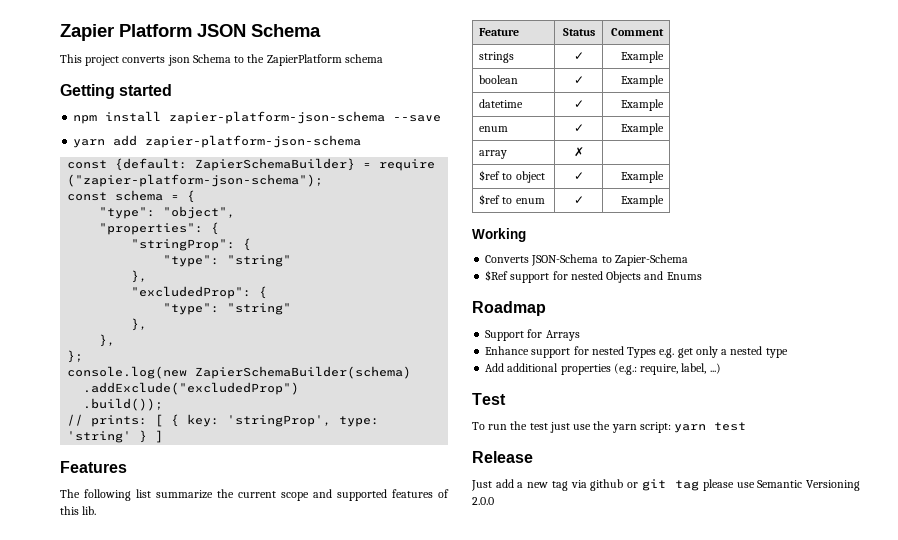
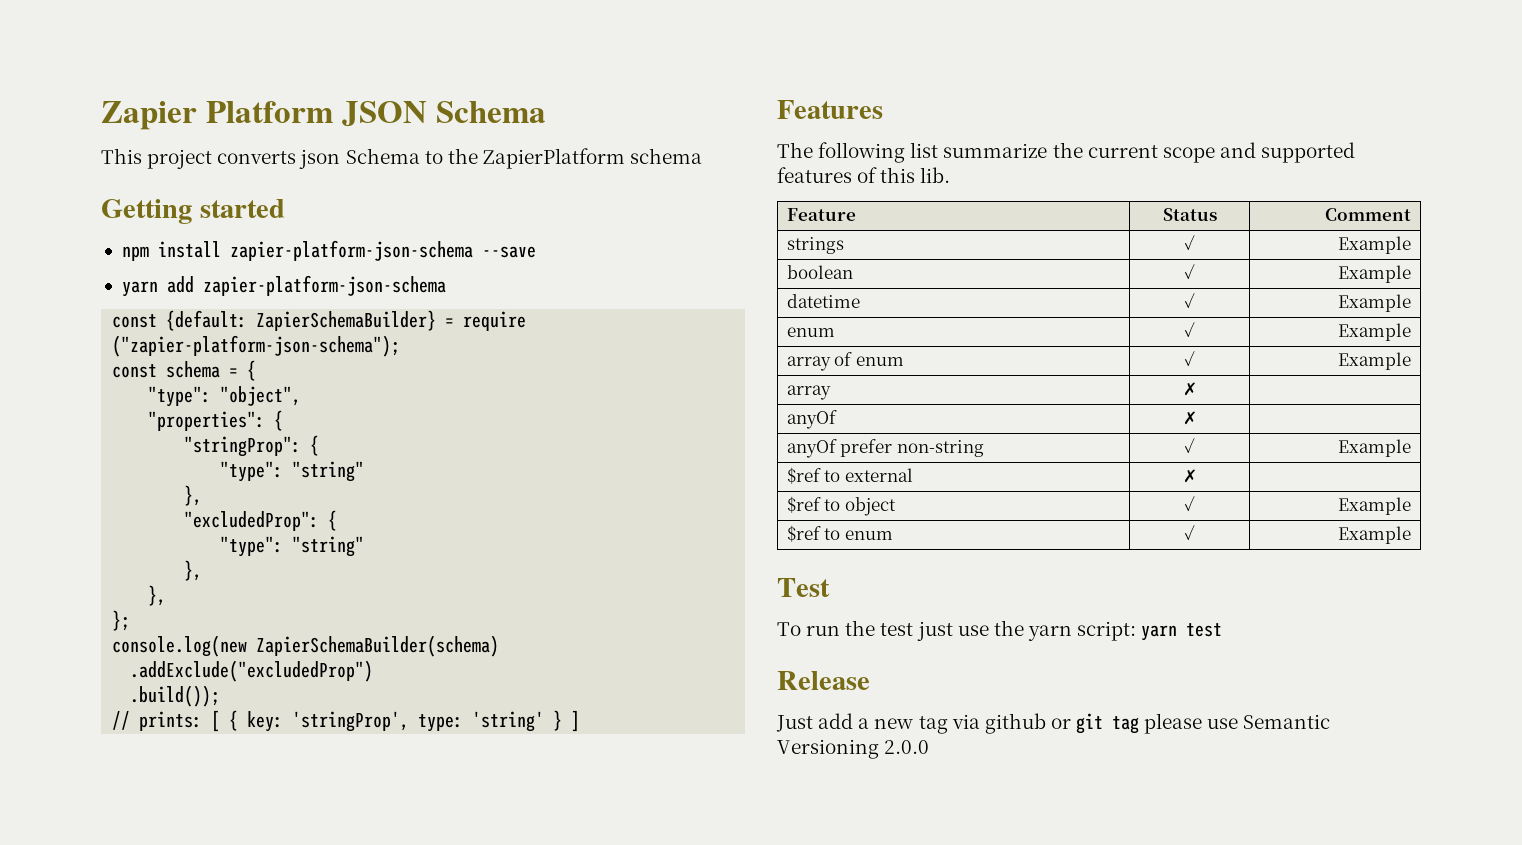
+ array of enum | ✓ | Example
  array | ✗ |
+ anyOf | ✗ |
+ anyOf prefer non-string | ✓ | Example
+ $ref to external | ✗ |
- Working
- Converts JSON-Schema to Zapier-Schema
- $Ref support for nested Objects and Enums
- Roadmap
- Support for Arrays
- Enhance support for nested Types e.g. get only a nested type
- Add additional properties (e.g.: require, label, ...)

